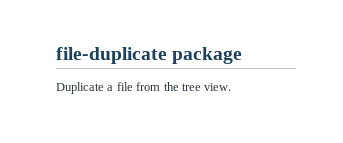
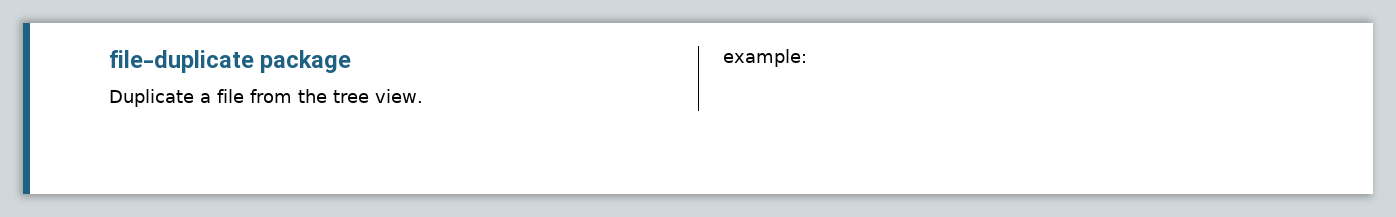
+ example:

